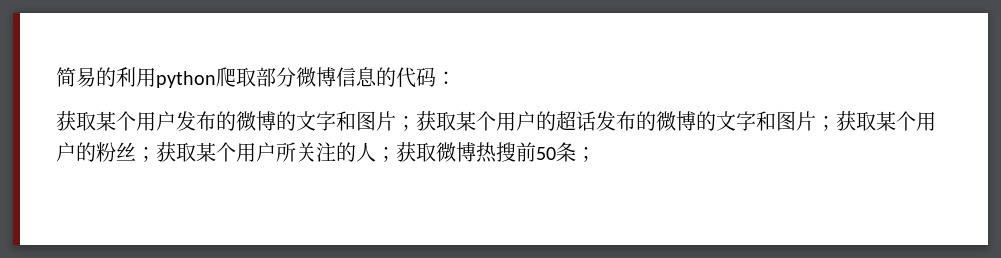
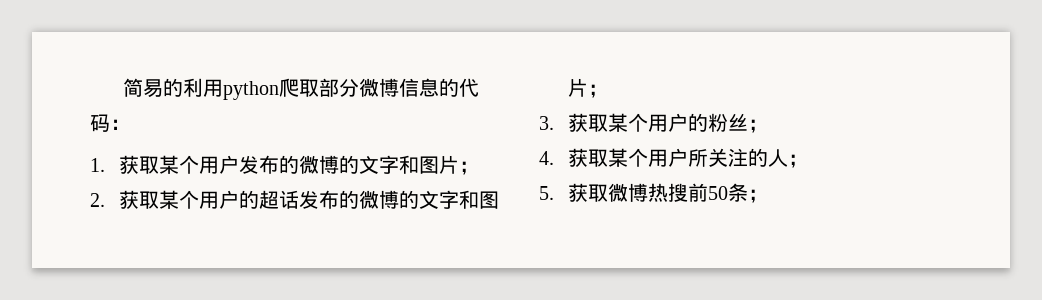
- 获取某个用户发布的微博的文字和图片；获取某个用户的超话发布的微博的文字和图片；获取某个用户的粉丝；获取某个用户所关注的人；获取微博热搜前50条；
+ 1.获取某个用户发布的微博的文字和图片；
+ 2.获取某个用户的超话发布的微博的文字和图片；
+ 3.获取某个用户的粉丝；
+ 4.获取某个用户所关注的人；
+ 5.获取微博热搜前50条；

